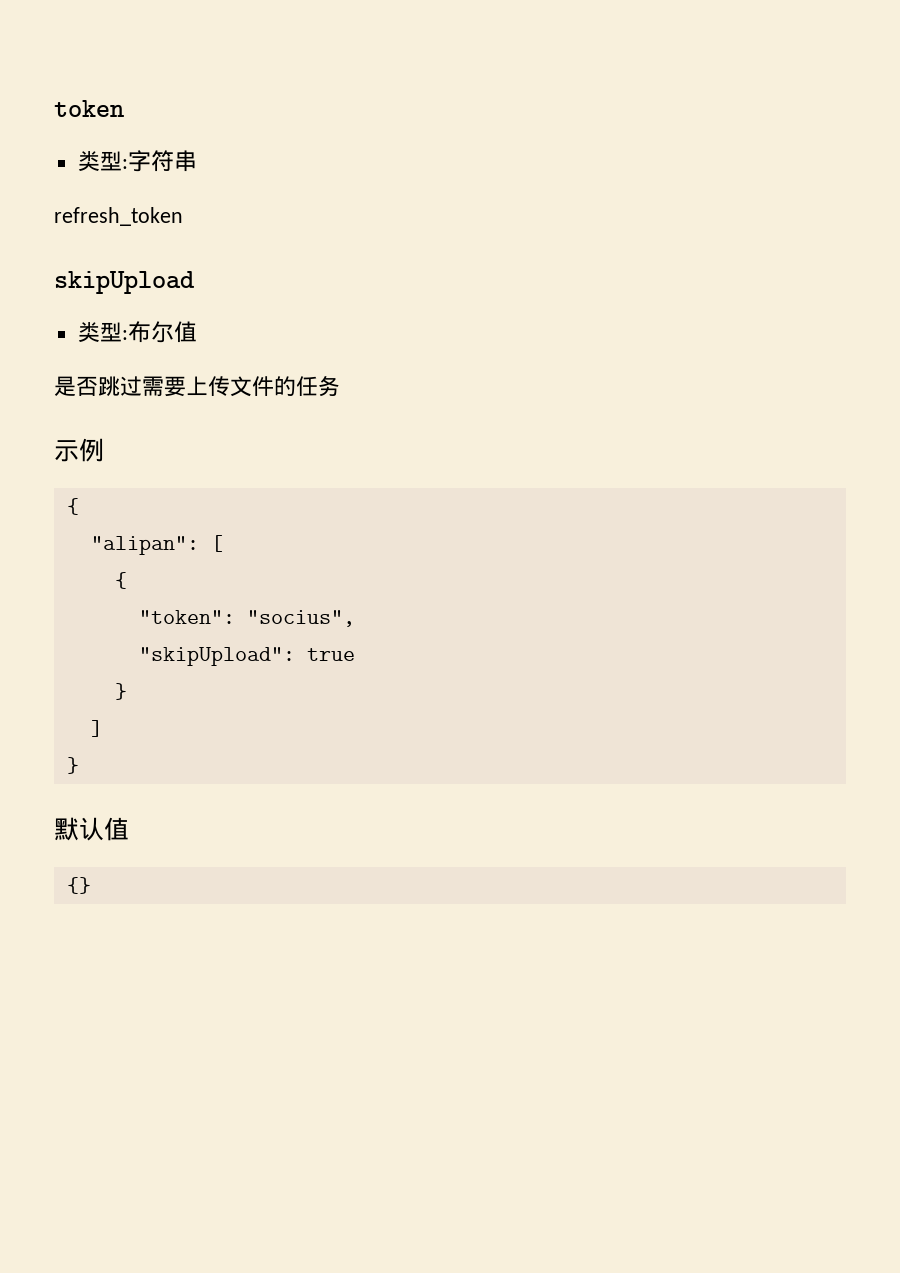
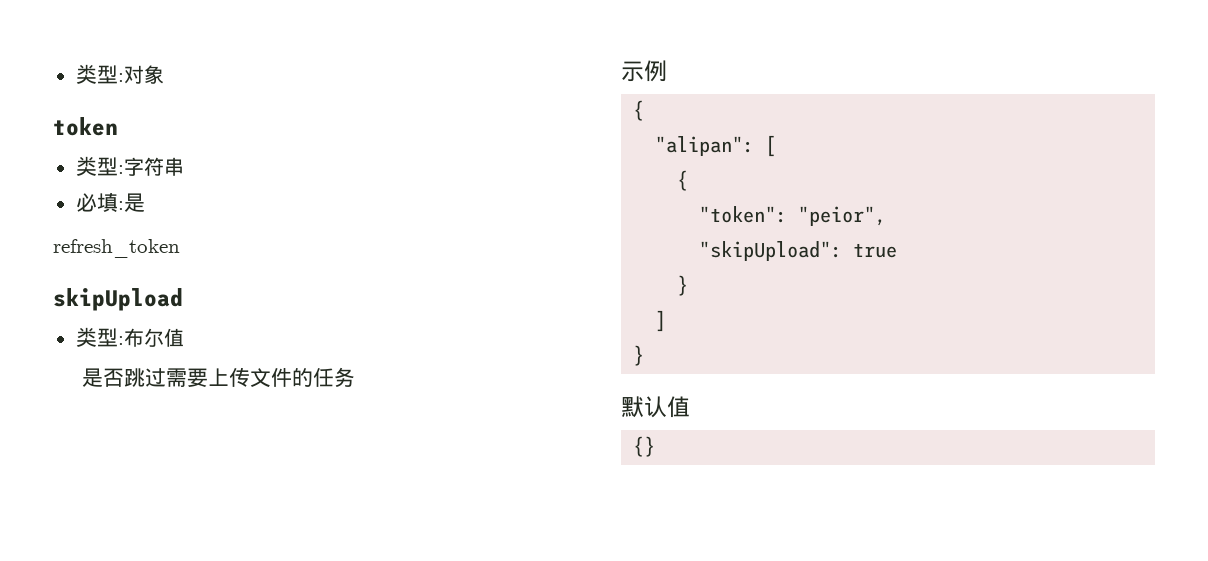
+ 类型:对象
+ 必填:是
- "token": "socius",
+ "token": "peior",

